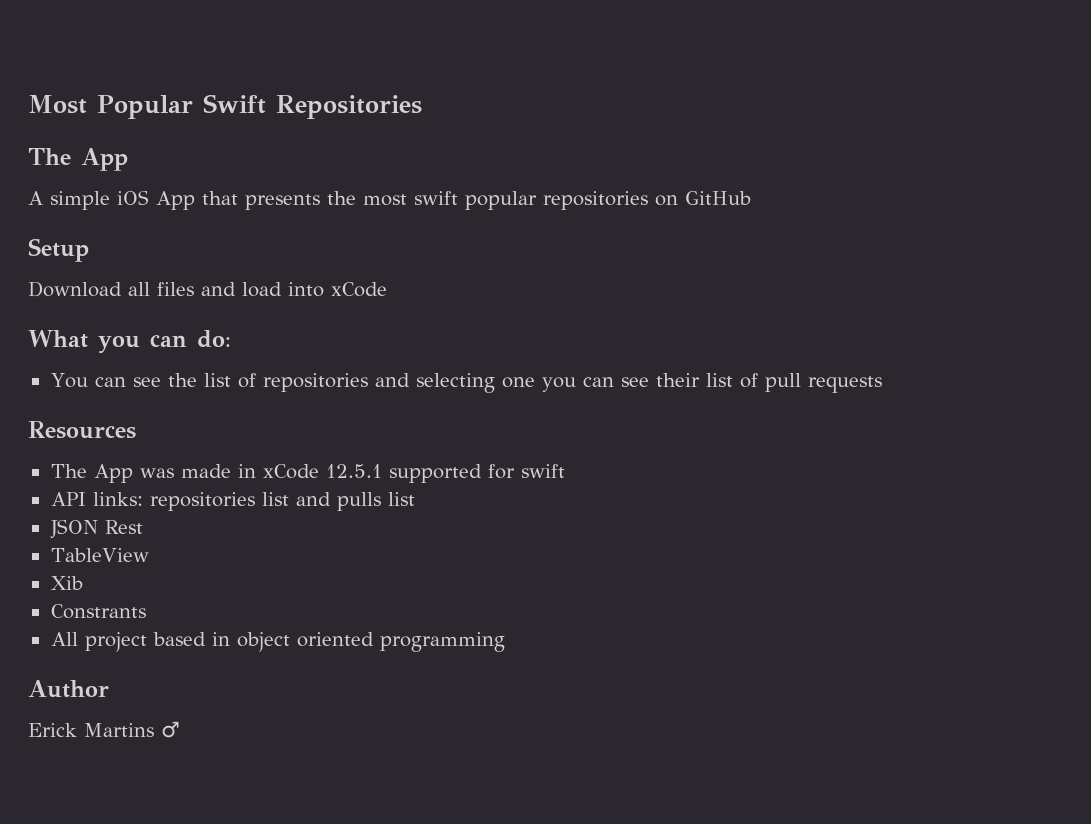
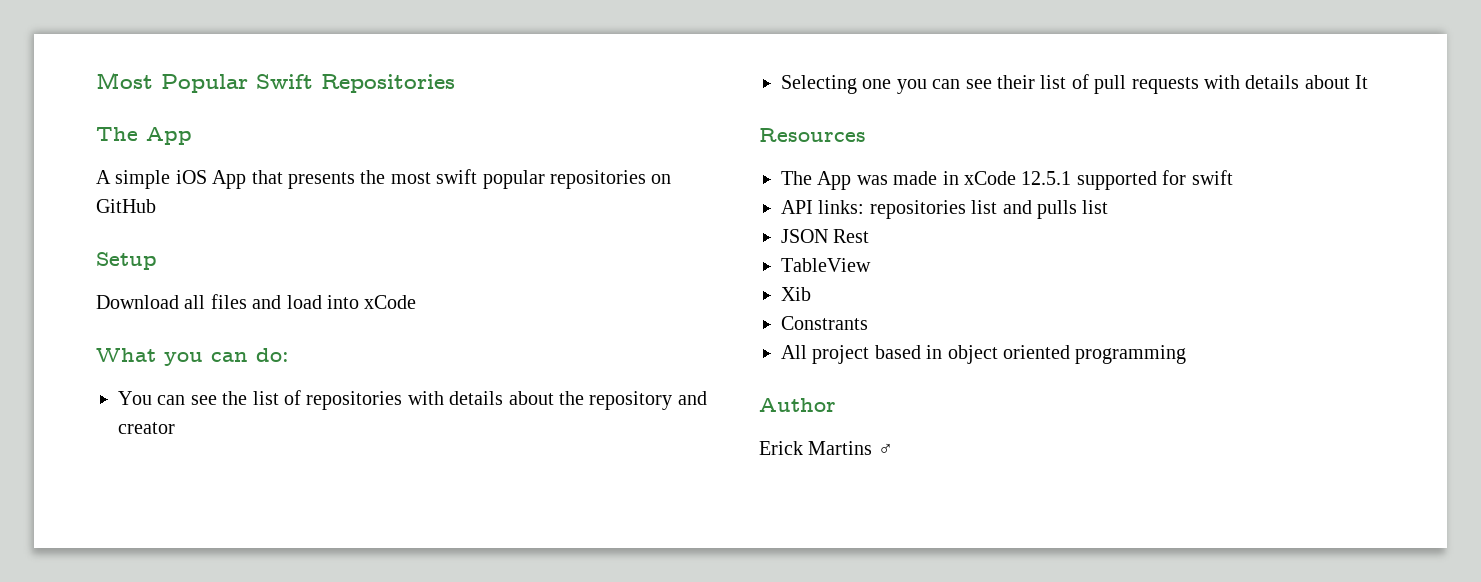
- You can see the list of repositories and selecting one you can see their list of pull requests
+ You can see the list of repositories with details about the repository and creator
+ Selecting one you can see their list of pull requests with details about It

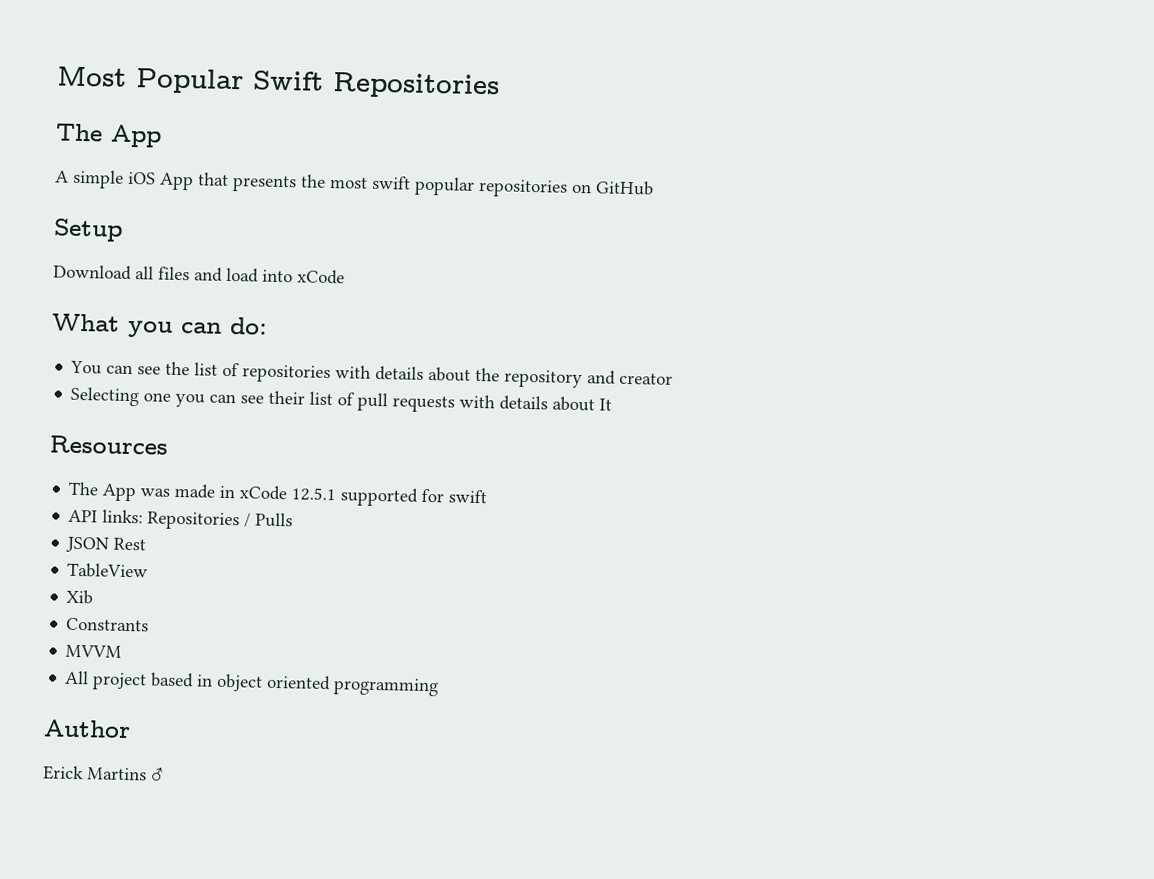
- API links: repositories list and pulls list
+ API links: Repositories / Pulls
+ MVVM

